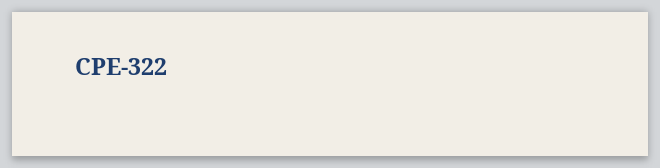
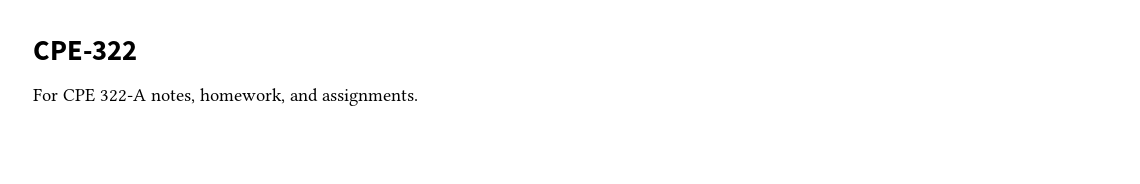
+ For CPE 322-A notes, homework, and assignments.

